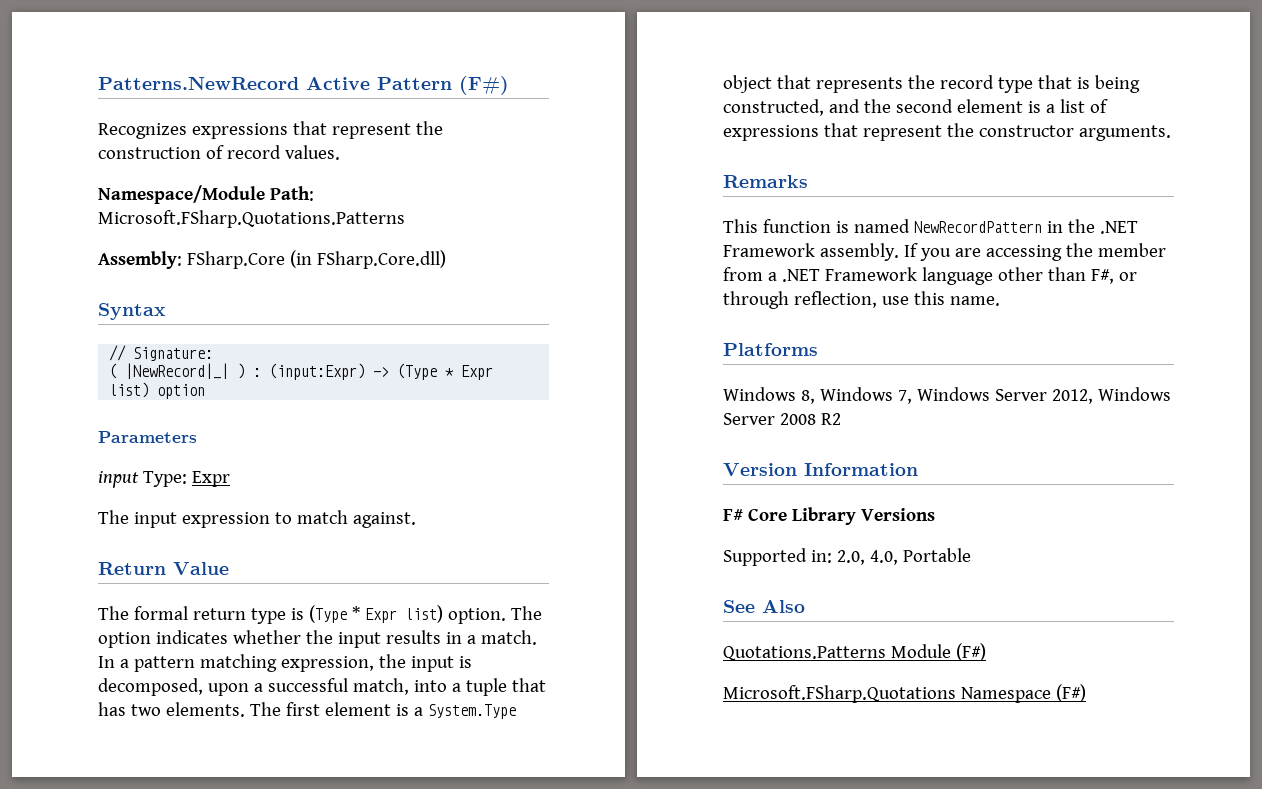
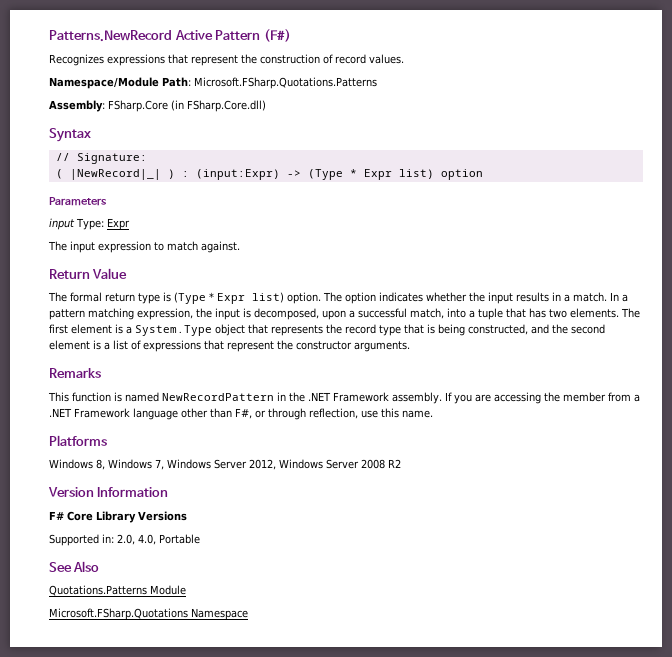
- Quotations.Patterns Module (F#)
+ Quotations.Patterns Module
- Microsoft.FSharp.Quotations Namespace (F#)
+ Microsoft.FSharp.Quotations Namespace

